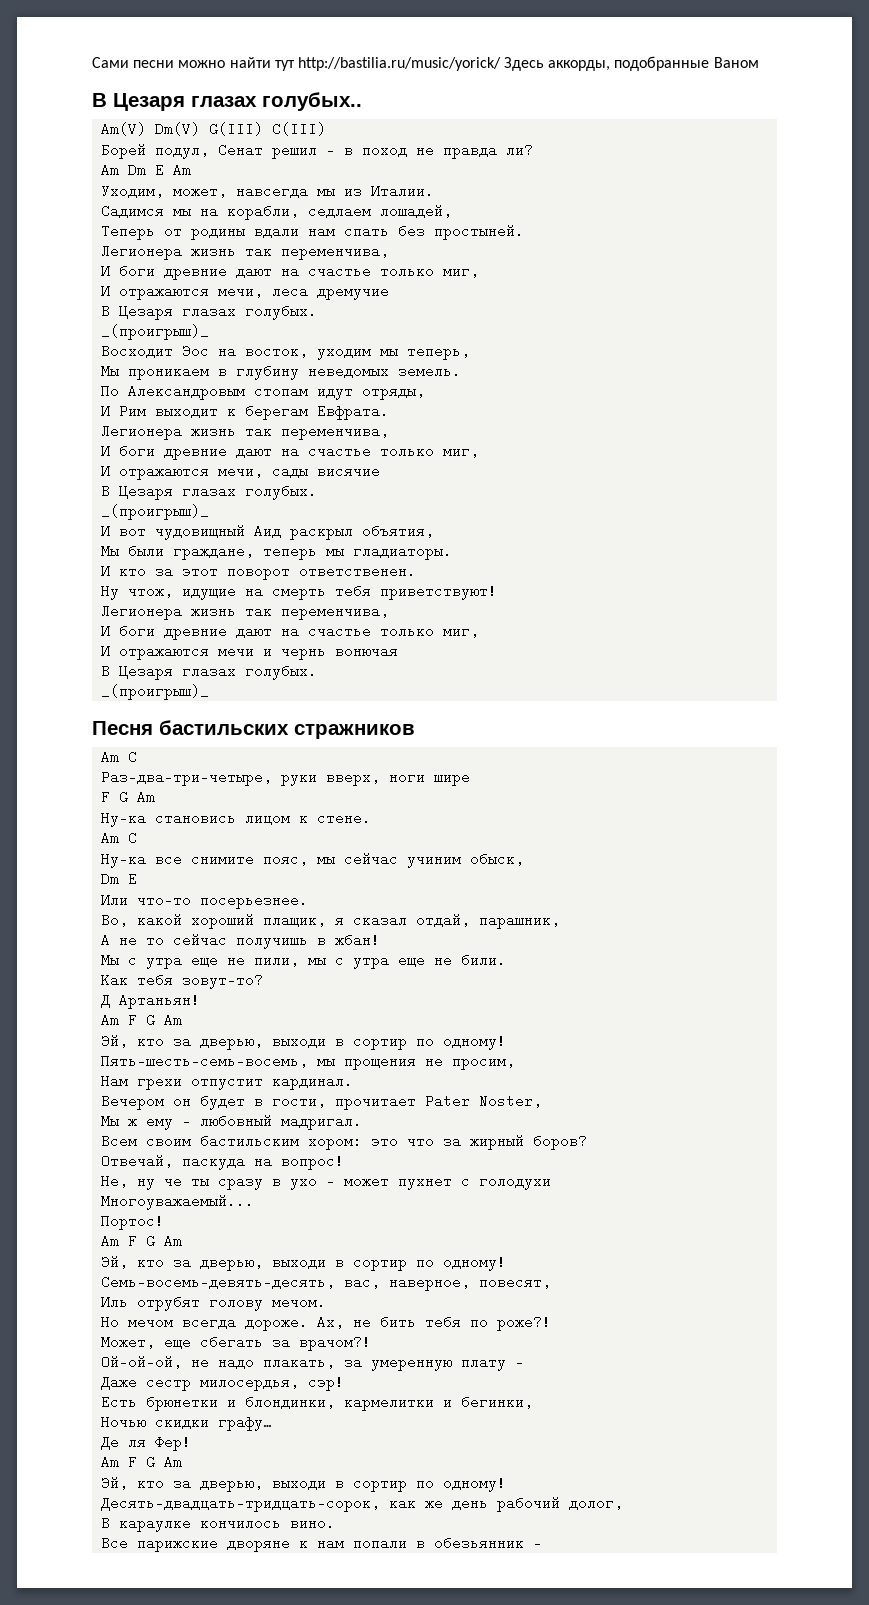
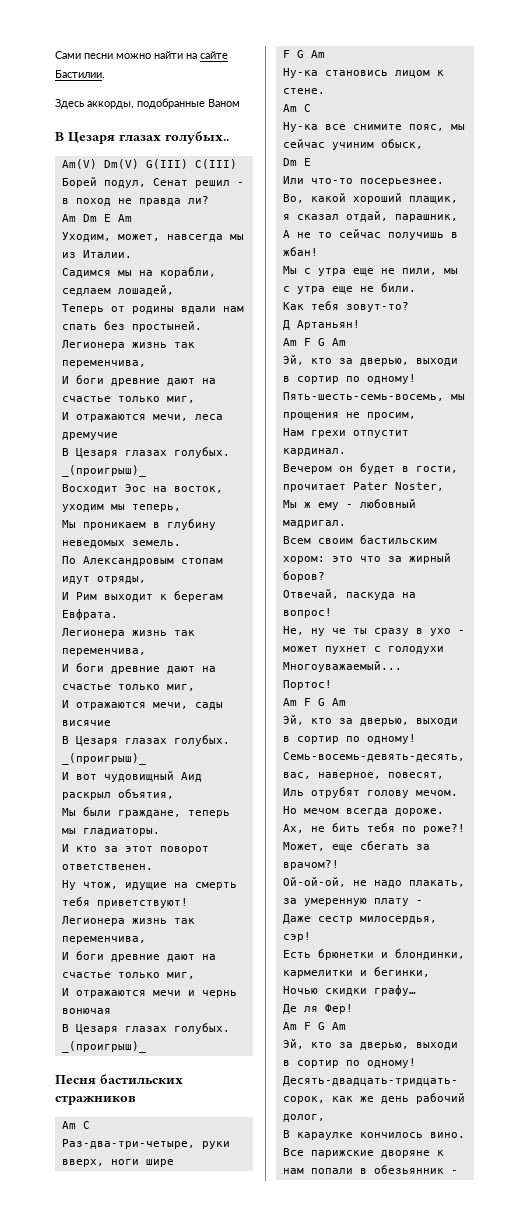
- Сами песни можно найти тут http://bastilia.ru/music/yorick/ Здесь аккорды, подобранные Ваном
+ Сами песни можно найти на сайте Бастилии.
+ Здесь аккорды, подобранные Ваном

